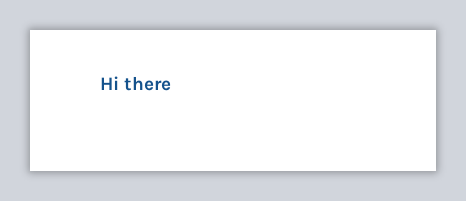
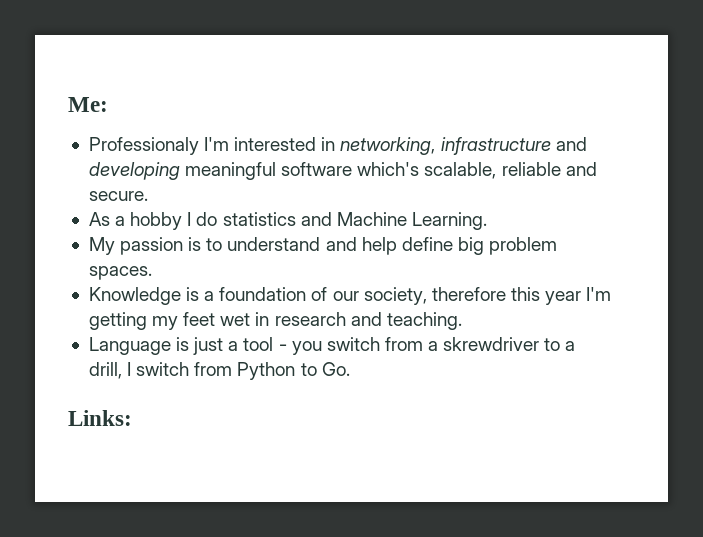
- Hi there
+ Me:
+ Professionaly I'm interested in networking, infrastructure and developing meaningful software which's scalable, reliable and secure.
+ As a hobby I do statistics and Machine Learning.
+ My passion is to understand and help define big problem spaces.
+ Knowledge is a foundation of our society, therefore this year I'm getting my feet wet in research and teaching.
+ Language is just a tool - you switch from a skrewdriver to a drill, I switch from Python to Go.
+ Links:

